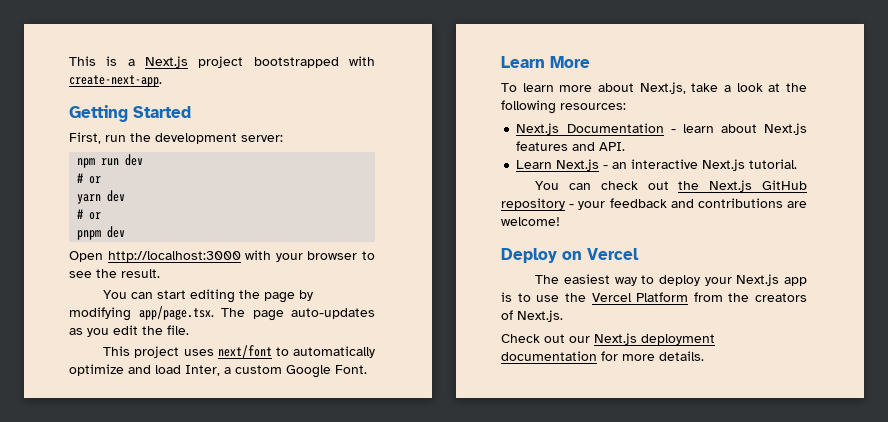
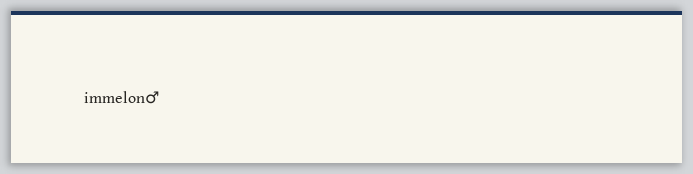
- This is a Next.js project bootstrapped with create-next-app.
- Getting Started
- First, run the development server:
- npm run dev
- # or
- yarn dev
- # or
- pnpm dev
- Open http://localhost:3000 with your browser to see the result.
- You can start editing the page by modifying app/page.tsx. The page auto-updates as you edit the file.
- This project uses next/font to automatically optimize and load Inter, a custom Google Font.
- Learn More
- To learn more about Next.js, take a look at the following resources:
- Next.js Documentation - learn about Next.js features and API.
- Learn Next.js - an interactive Next.js tutorial.
- You can check out the Next.js GitHub repository - your feedback and contributions are welcome!
- Deploy on Vercel
- The easiest way to deploy your Next.js app is to use the Vercel Platform from the creators of Next.js.
- Check out our Next.js deployment documentation for more details.
+ immelon♂

